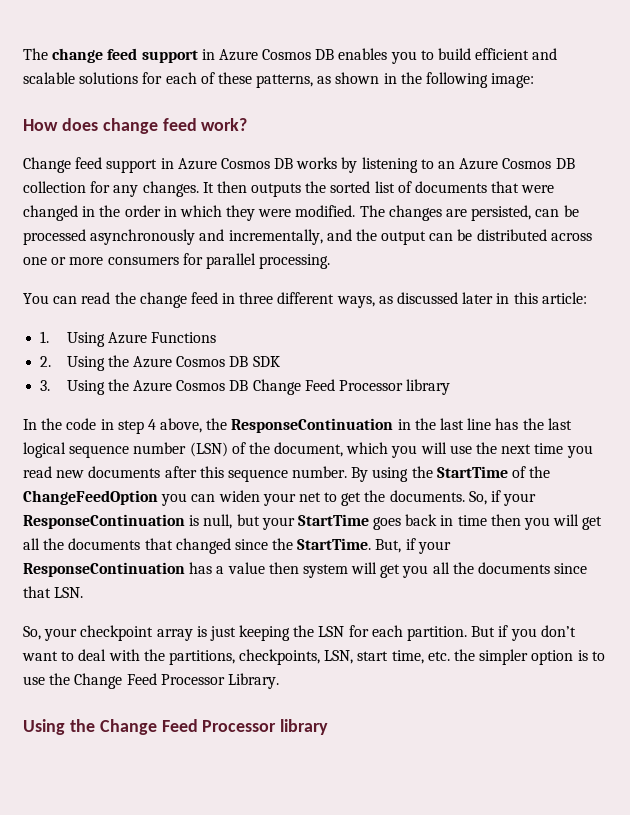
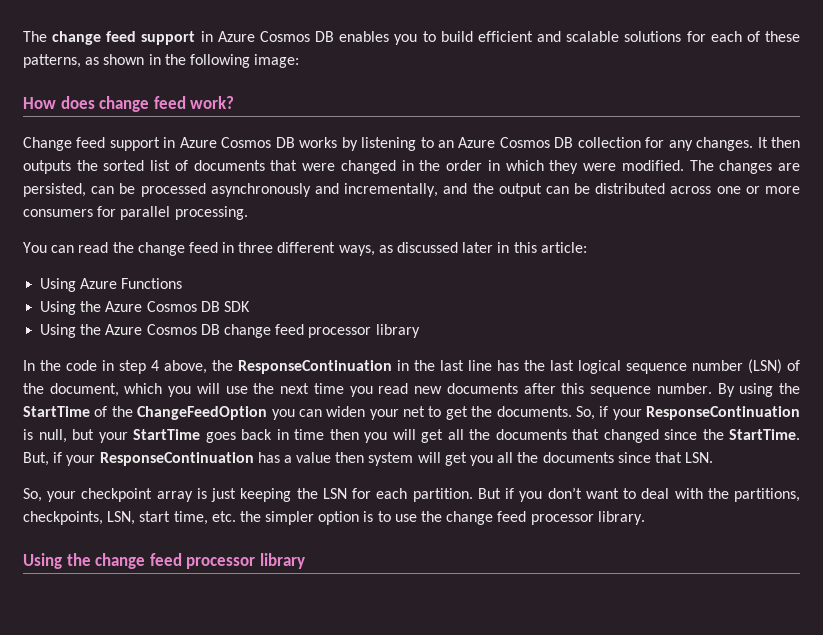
- 1. Using Azure Functions
+ Using Azure Functions
- 2. Using the Azure Cosmos DB SDK
+ Using the Azure Cosmos DB SDK
- 3. Using the Azure Cosmos DB Change Feed Processor library
+ Using the Azure Cosmos DB change feed processor library
- But if you don’t want to deal with the partitions, checkpoints, LSN, start time, etc. the simpler option is to use the Change Feed Processor Library.
- Using the Change Feed Processor library
+ But if you don’t want to deal with the partitions, checkpoints, LSN, start time, etc. the simpler option is to use the change feed processor library.
+ Using the change feed processor library

